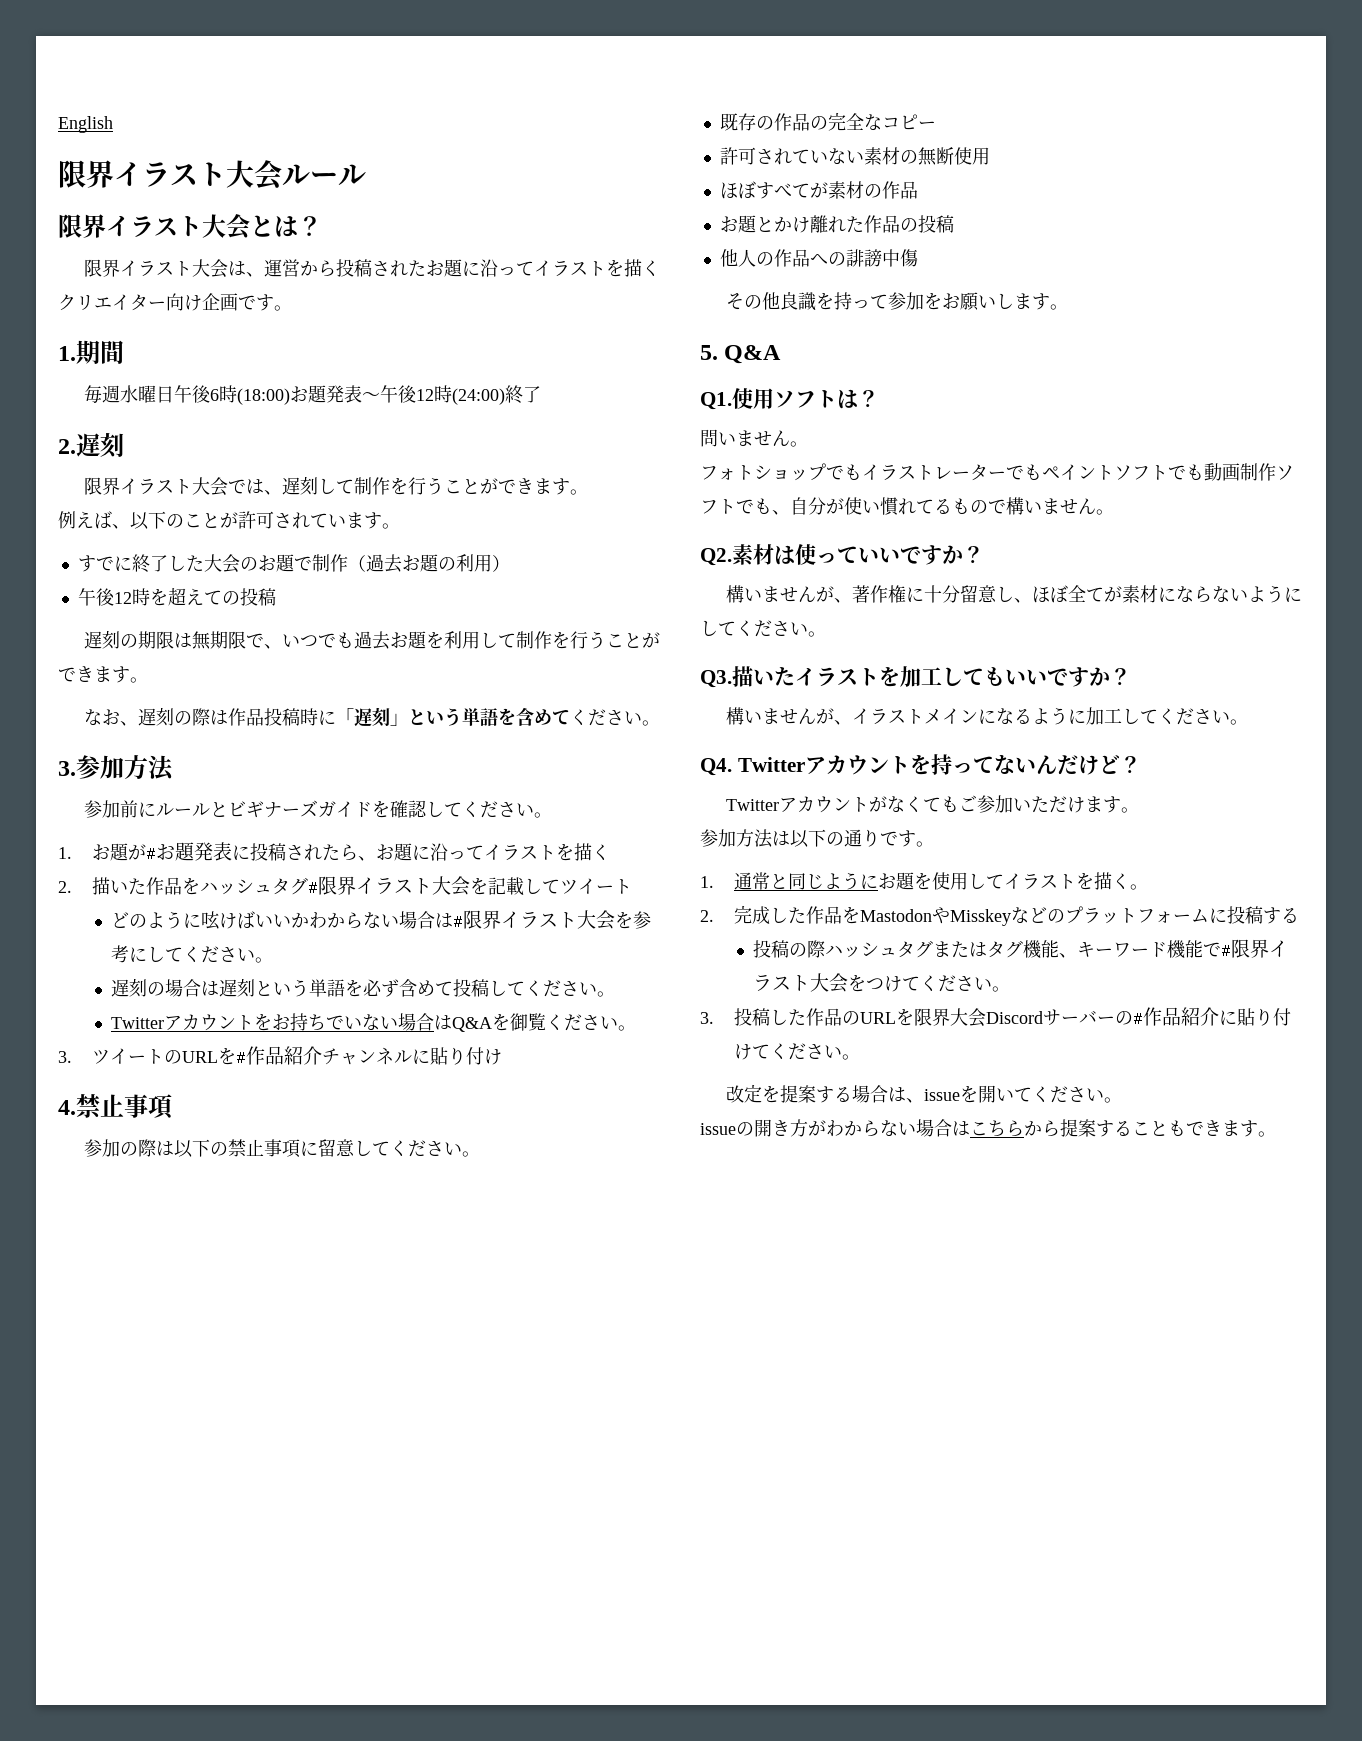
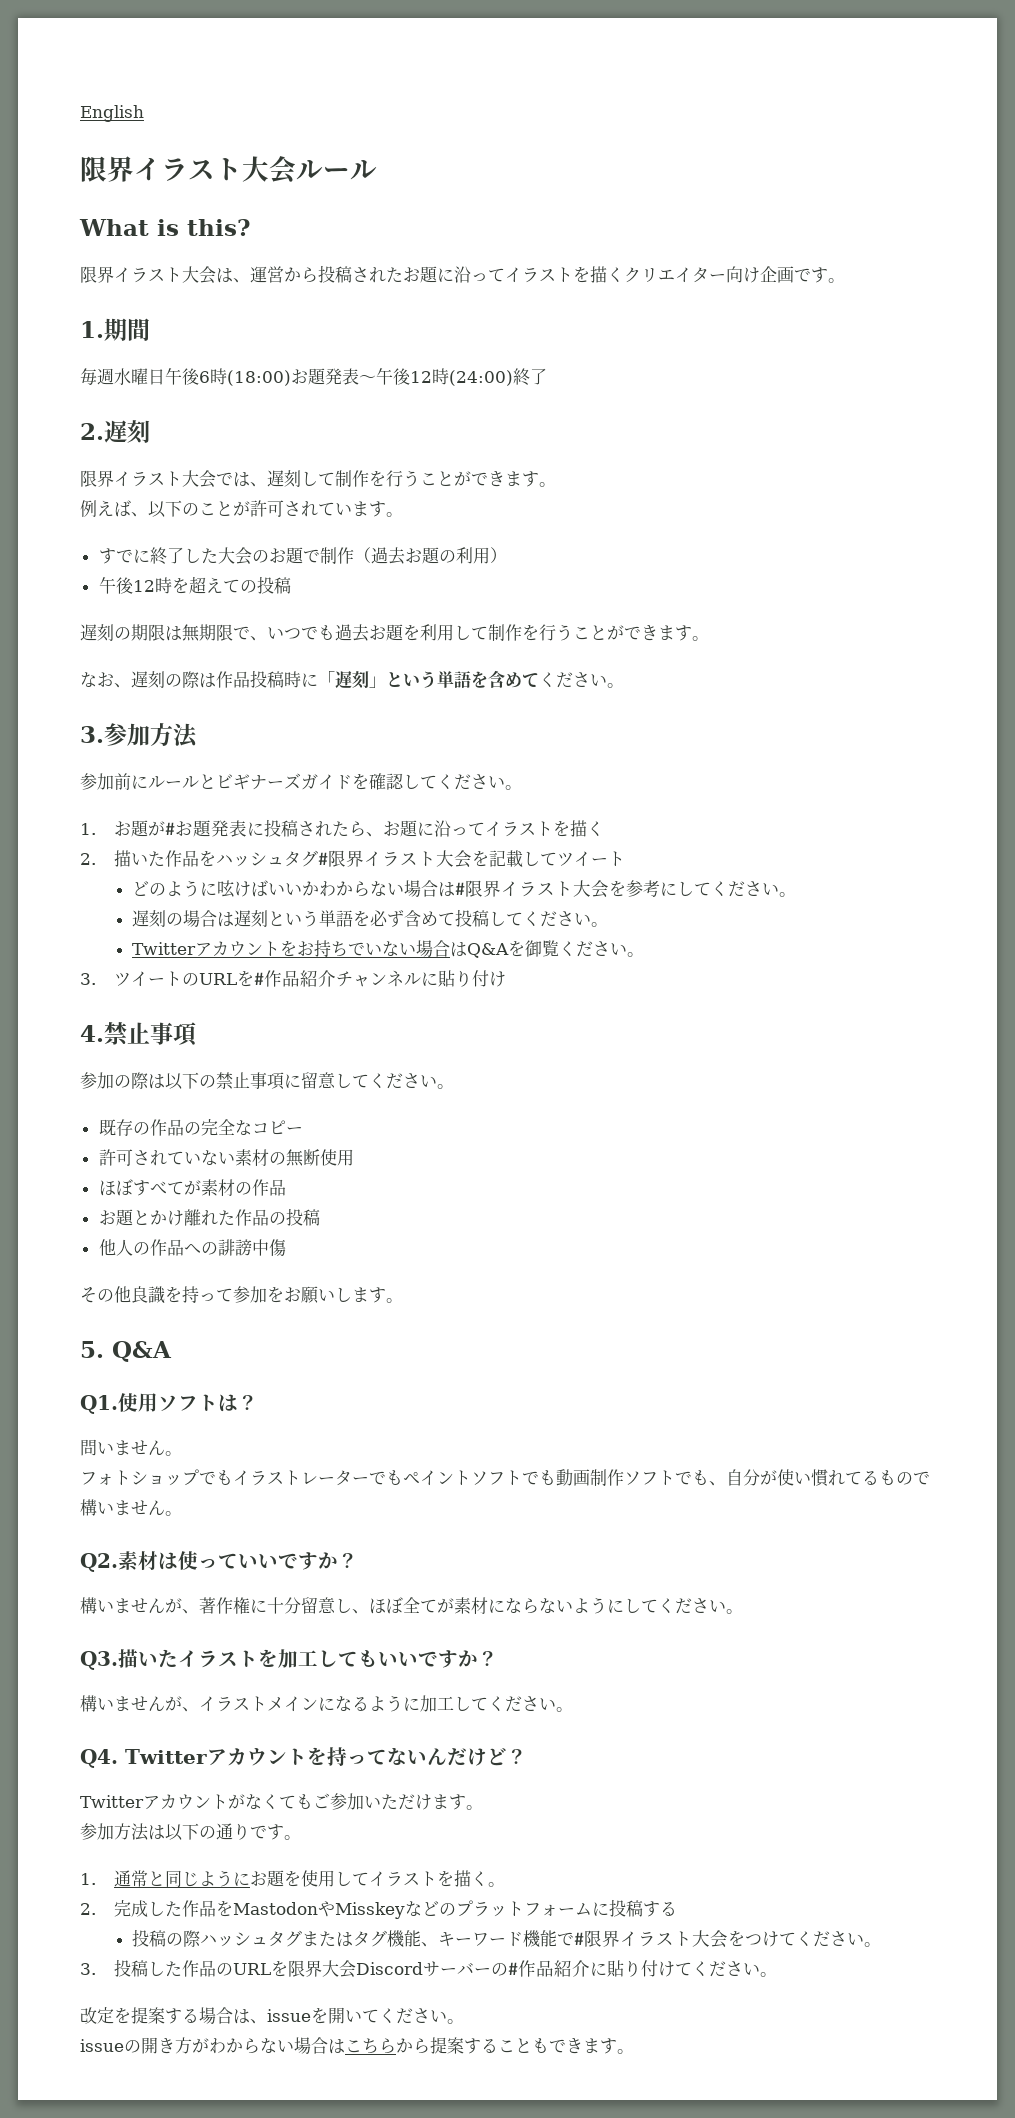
- 限界イラスト大会とは？
+ What is this?

